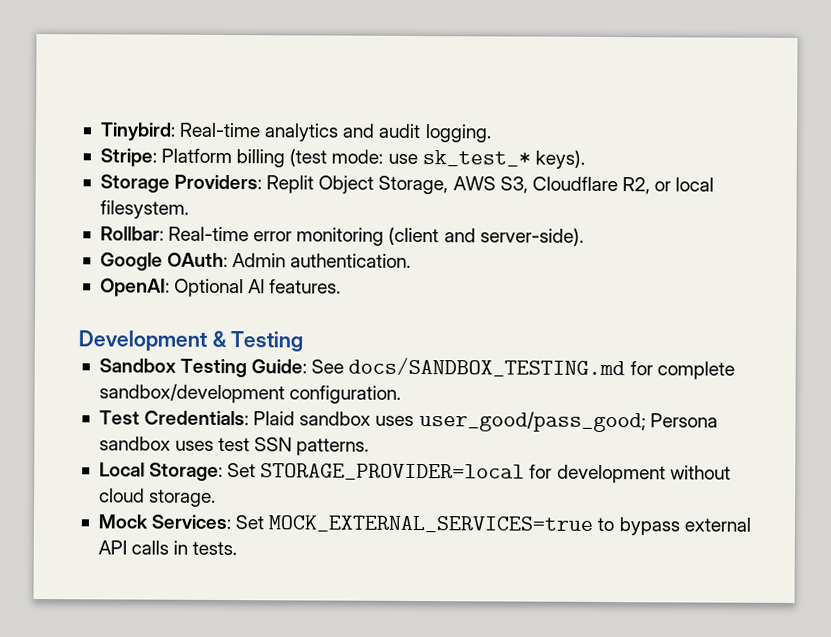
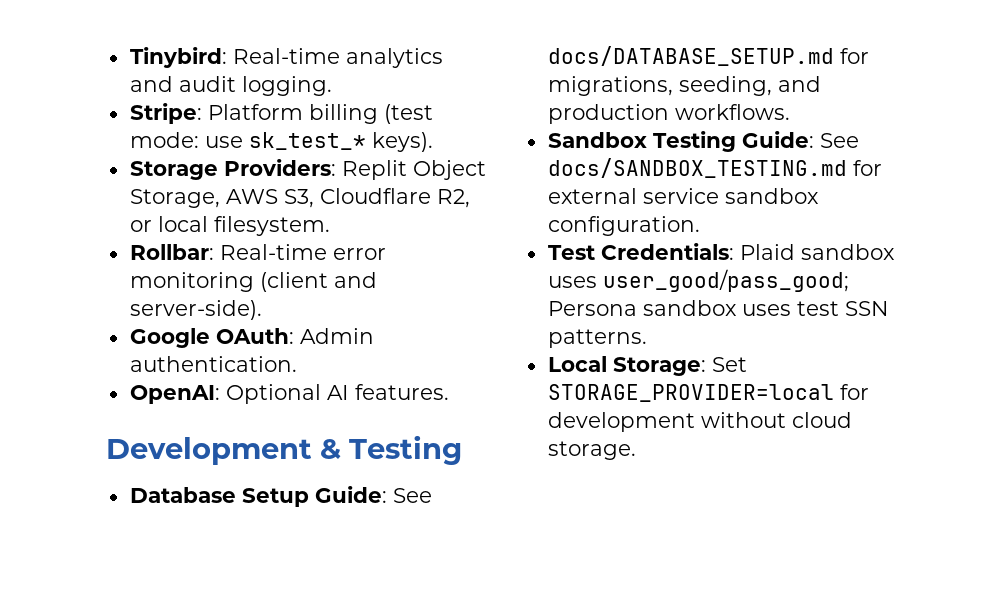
+ Database Setup Guide: See docs/DATABASE_SETUP.md for migrations, seeding, and production workflows.
- Sandbox Testing Guide: See docs/SANDBOX_TESTING.md for complete sandbox/development configuration.
+ Sandbox Testing Guide: See docs/SANDBOX_TESTING.md for external service sandbox configuration.
- Mock Services: Set MOCK_EXTERNAL_SERVICES=true to bypass external API calls in tests.

